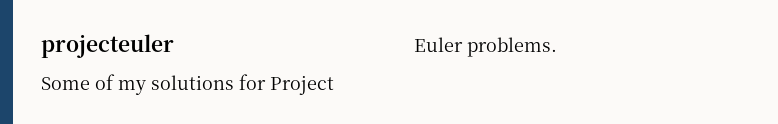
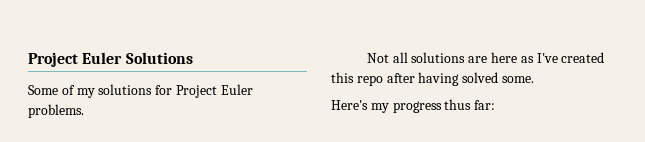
- projecteuler
+ Project Euler Solutions
+ Not all solutions are here as I've created this repo after having solved some.
+ Here's my progress thus far:

